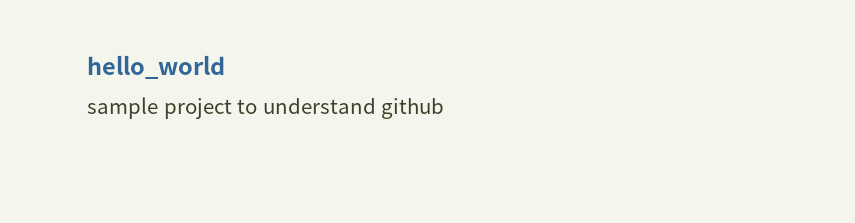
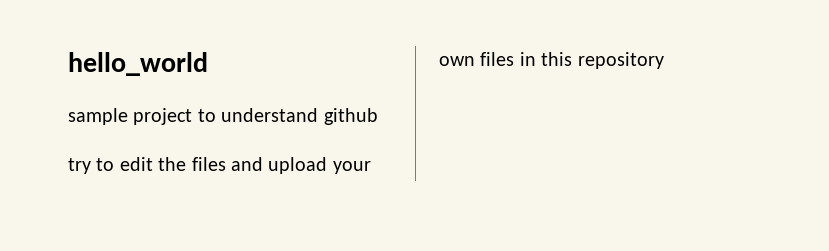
+ try to edit the files and upload your own files in this repository

